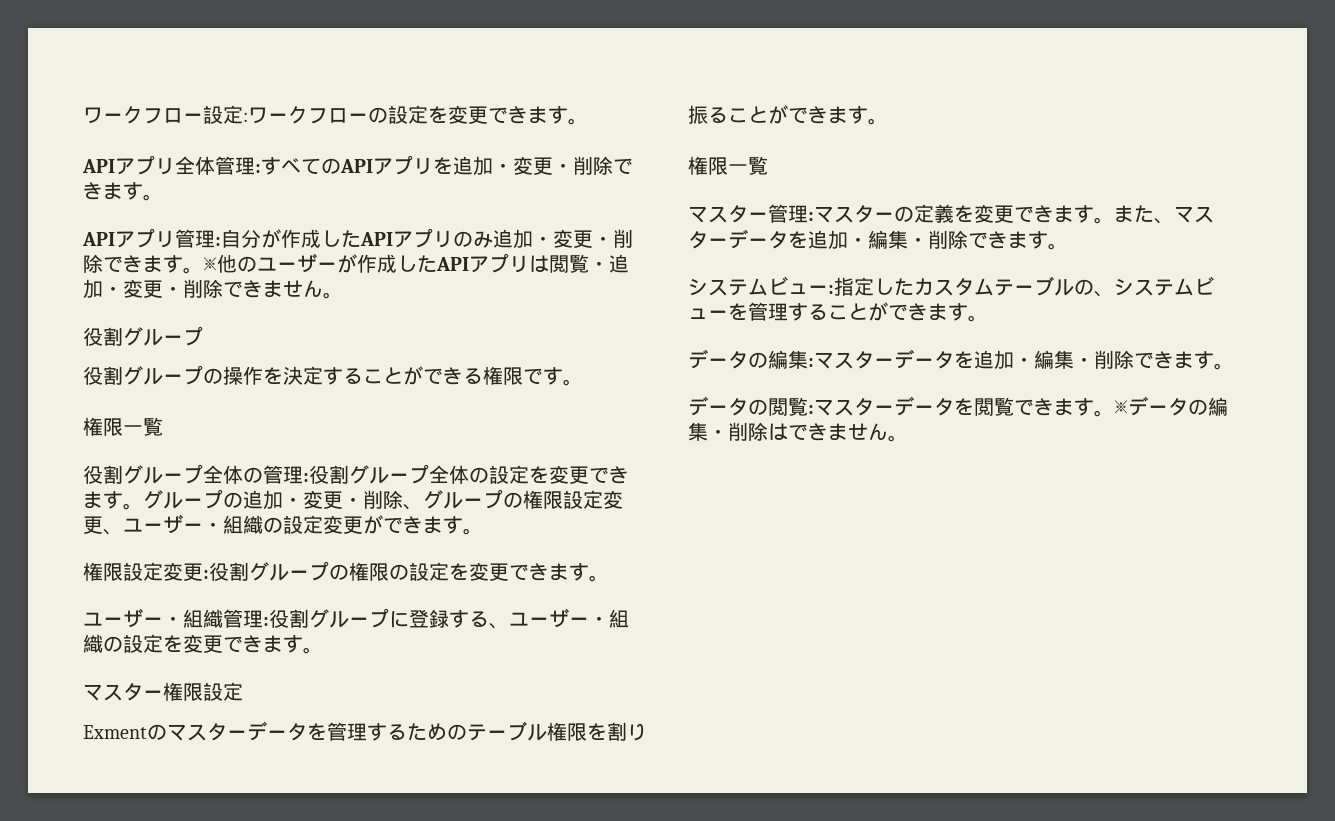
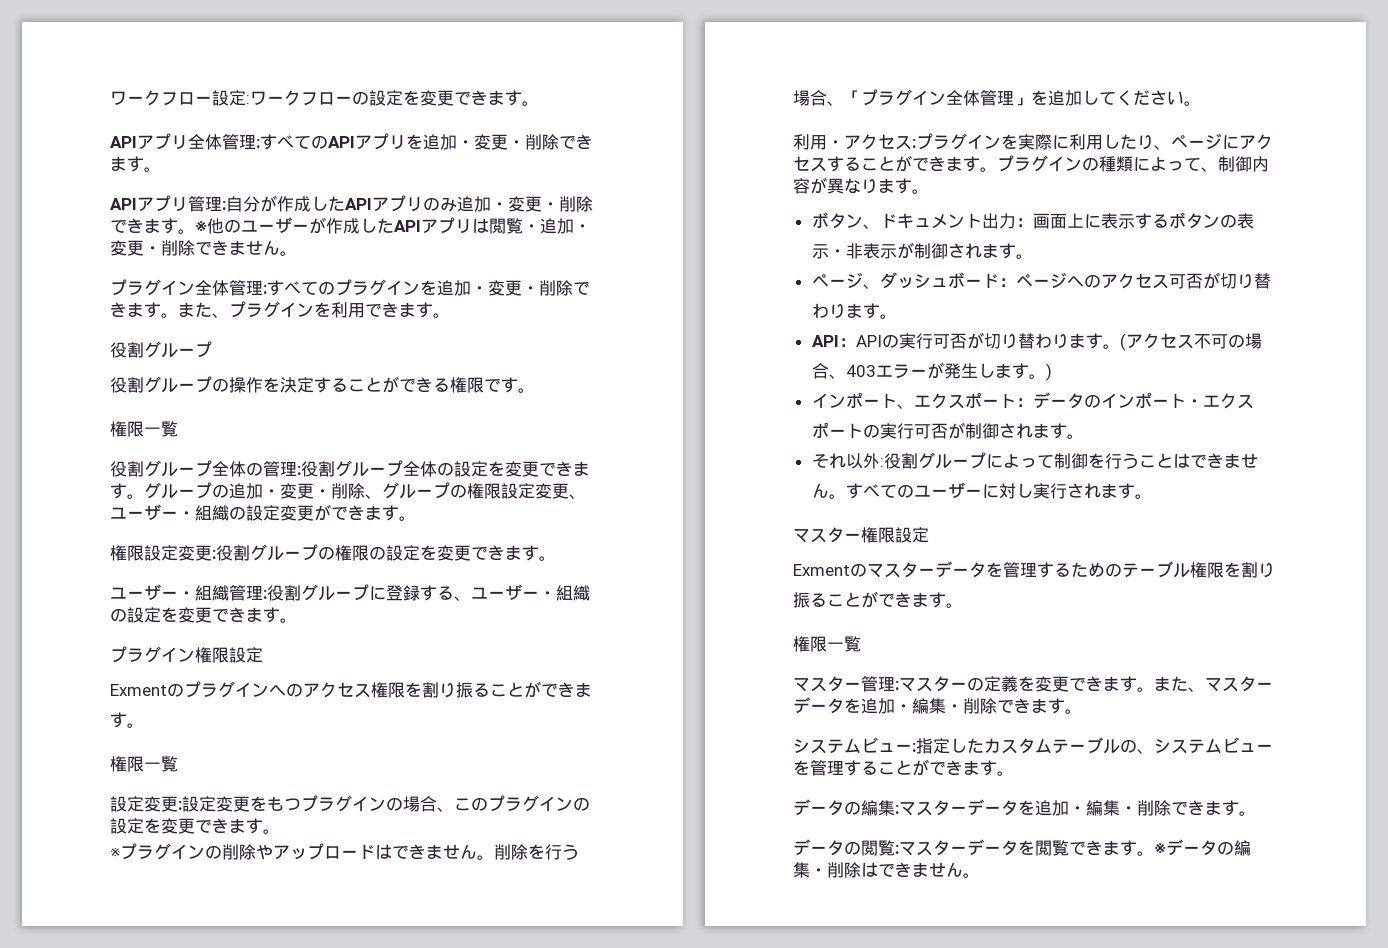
+ プラグイン全体管理:すべてのプラグインを追加・変更・削除できます。また、プラグインを利用できます。
+ プラグイン権限設定
+ Exmentのプラグインへのアクセス権限を割り振ることができます。
+ 権限一覧
+ 設定変更:設定変更をもつプラグインの場合、このプラグインの設定を変更できます。
+ ※プラグインの削除やアップロードはできません。削除を行う場合、「プラグイン全体管理」を追加してください。
+ 利用・アクセス:プラグインを実際に利用したり、ページにアクセスすることができます。プラグインの種類によって、制御内容が異なります。
+ ボタン、ドキュメント出力：画面上に表示するボタンの表示・非表示が制御されます。
+ ページ、ダッシュボード：ページへのアクセス可否が切り替わります。
+ API：APIの実行可否が切り替わります。(アクセス不可の場合、403エラーが発生します。)
+ インポート、エクスポート：データのインポート・エクスポートの実行可否が制御されます。
+ それ以外:役割グループによって制御を行うことはできません。すべてのユーザーに対し実行されます。

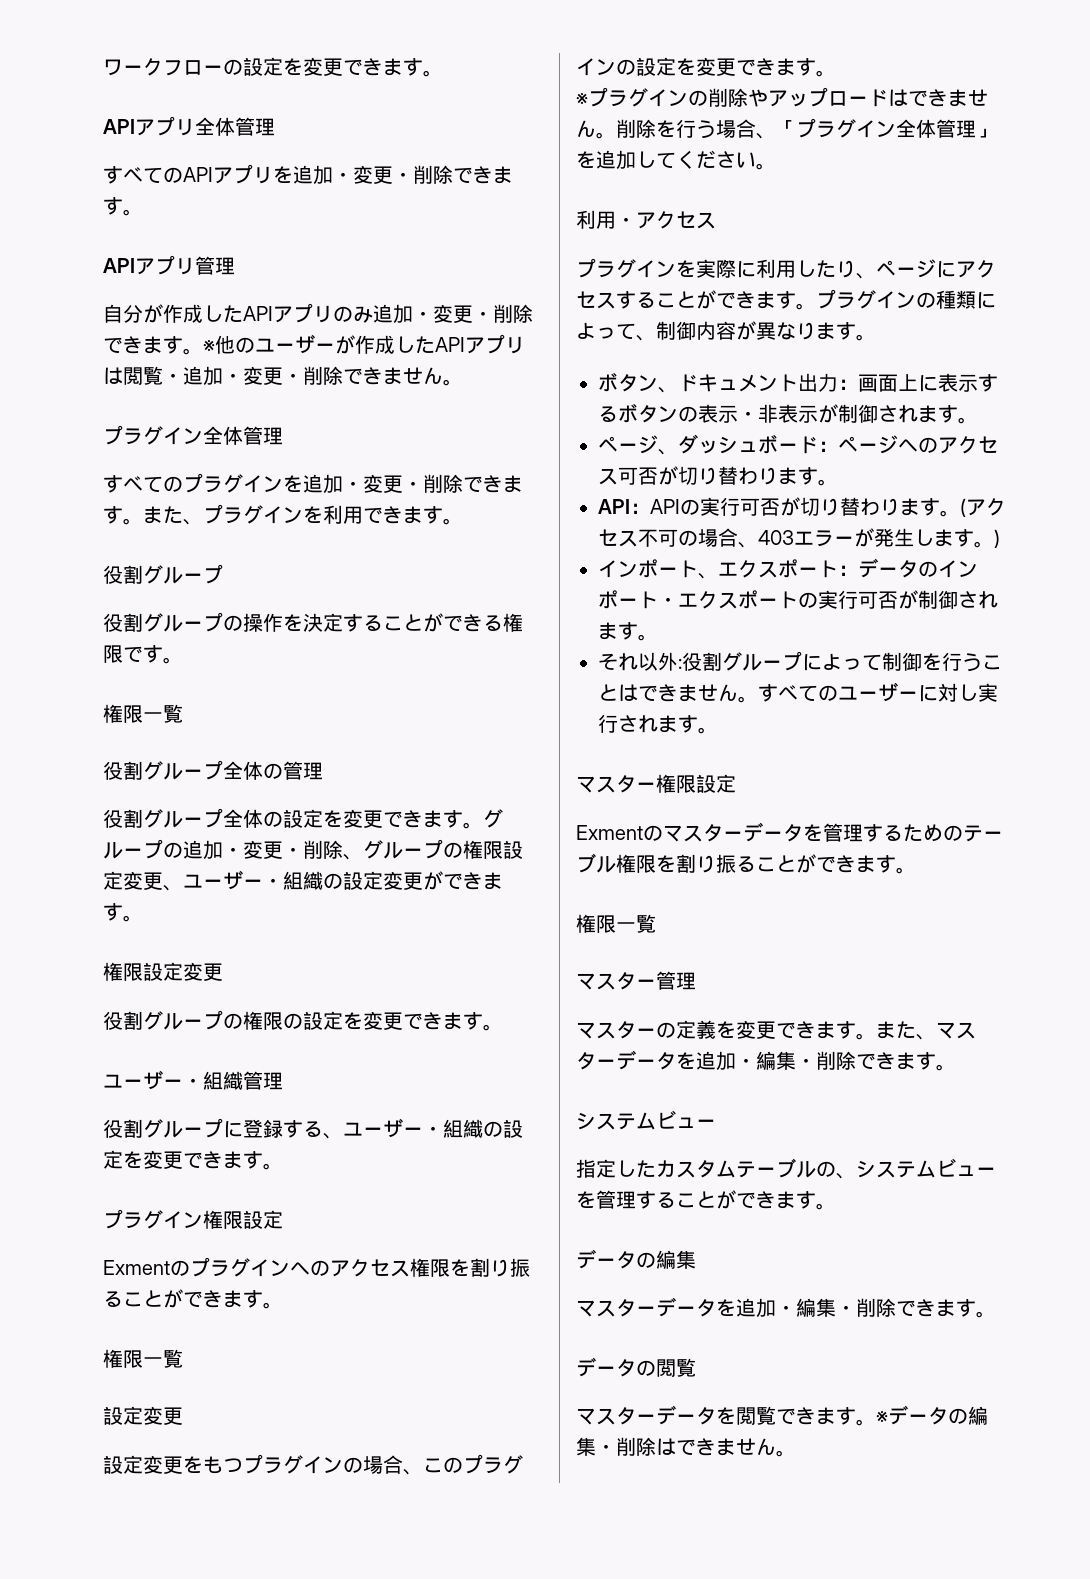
- ワークフロー設定:ワークフローの設定を変更できます。
+ ワークフローの設定を変更できます。
- APIアプリ全体管理:すべてのAPIアプリを追加・変更・削除できます。
+ APIアプリ全体管理
+ すべてのAPIアプリを追加・変更・削除できます。
- APIアプリ管理:自分が作成したAPIアプリのみ追加・変更・削除できます。
+ APIアプリ管理
+ 自分が作成したAPIアプリのみ追加・変更・削除できます。
  ※他のユーザーが作成したAPIアプリは閲覧・追加・変更・削除できません。
- プラグイン全体管理:すべてのプラグインを追加・変更・削除できます。
+ プラグイン全体管理
+ すべてのプラグインを追加・変更・削除できます。
- 役割グループ全体の管理:役割グループ全体の設定を変更できます。
+ 役割グループ全体の管理
+ 役割グループ全体の設定を変更できます。
  グループの追加・変更・削除、グループの権限設定変更、ユーザー・組織の設定変更ができます。
- 権限設定変更:役割グループの権限の設定を変更できます。
+ 権限設定変更
+ 役割グループの権限の設定を変更できます。
- ユーザー・組織管理:役割グループに登録する、ユーザー・組織の設定を変更できます。
+ ユーザー・組織管理
+ 役割グループに登録する、ユーザー・組織の設定を変更できます。
  Exmentのプラグインへのアクセス権限を割り振ることができます。
  権限一覧
- 設定変更:設定変更をもつプラグインの場合、このプラグインの設定を変更できます。
+ 設定変更
+ 設定変更をもつプラグインの場合、このプラグインの設定を変更できます。
- 利用・アクセス:プラグインを実際に利用したり、ページにアクセスすることができます。
+ 利用・アクセス
+ プラグインを実際に利用したり、ページにアクセスすることができます。
- マスター管理:マスターの定義を変更できます。
+ マスター管理
+ マスターの定義を変更できます。
  また、マスターデータを追加・編集・削除できます。
- システムビュー:指定したカスタムテーブルの、システムビューを管理することができます。
- データの編集:マスターデータを追加・編集・削除できます。
+ システムビュー
+ 指定したカスタムテーブルの、システムビューを管理することができます。
+ データの編集
+ マスターデータを追加・編集・削除できます。
- データの閲覧:マスターデータを閲覧できます。
+ データの閲覧
+ マスターデータを閲覧できます。

